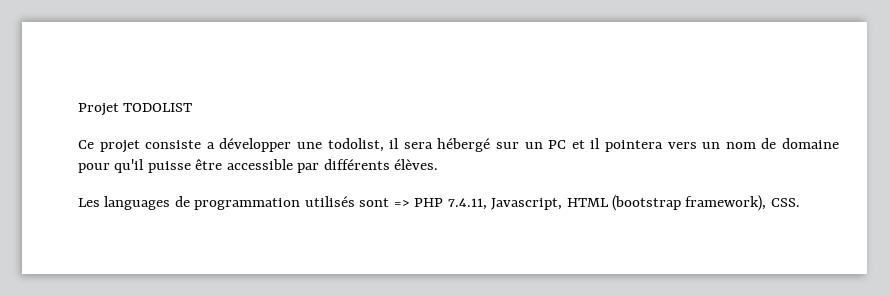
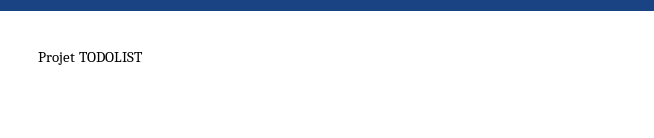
- Ce projet consiste a développer une todolist, il sera hébergé sur un PC et il pointera vers un nom de domaine pour qu'il puisse être accessible par différents élèves.
- Les languages de programmation utilisés sont => PHP 7.4.11, Javascript, HTML (bootstrap framework), CSS.

